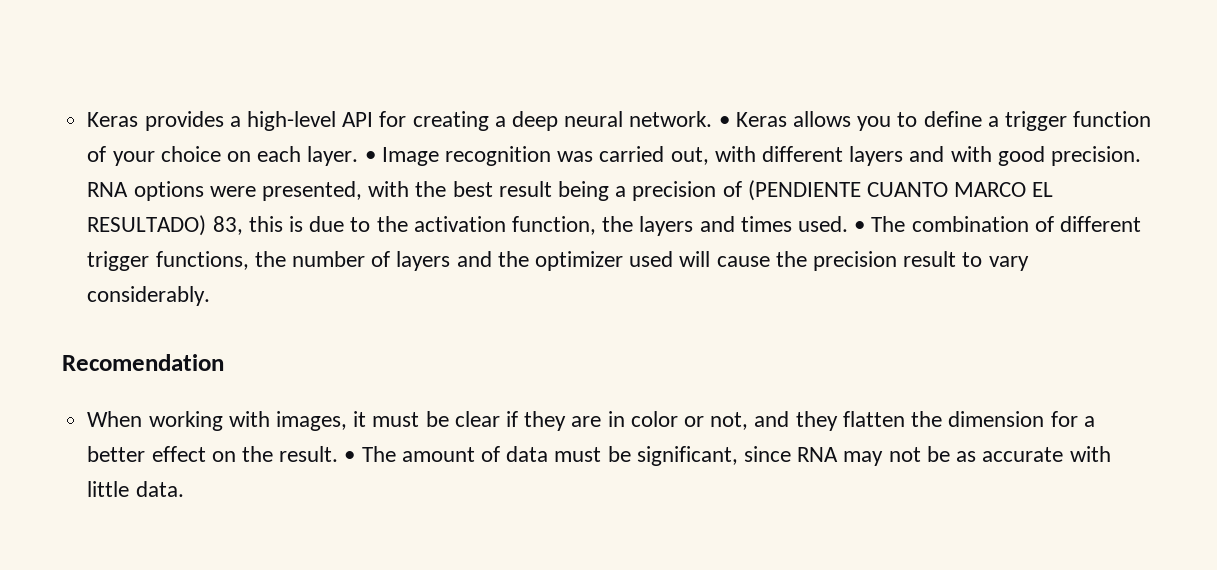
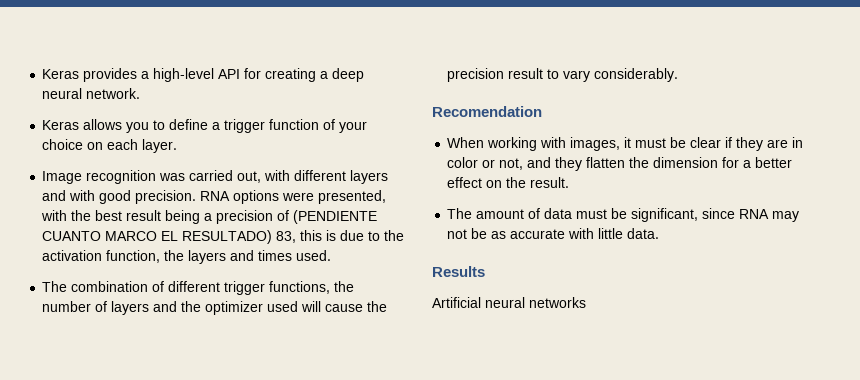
- Keras provides a high-level API for creating a deep neural network. • Keras allows you to define a trigger function of your choice on each layer. • Image recognition was carried out, with different layers and with good precision.
+ Keras provides a high-level API for creating a deep neural network.
+ Keras allows you to define a trigger function of your choice on each layer.
+ Image recognition was carried out, with different layers and with good precision.
- RNA options were presented, with the best result being a precision of (PENDIENTE CUANTO MARCO EL RESULTADO) 83, this is due to the activation function, the layers and times used. • The combination of different trigger functions, the number of layers and the optimizer used will cause the precision result to vary considerably.
+ RNA options were presented, with the best result being a precision of (PENDIENTE CUANTO MARCO EL RESULTADO) 83, this is due to the activation function, the layers and times used.
+ The combination of different trigger functions, the number of layers and the optimizer used will cause the precision result to vary considerably.
- When working with images, it must be clear if they are in color or not, and they flatten the dimension for a better effect on the result. • The amount of data must be significant, since RNA may not be as accurate with little data.
+ When working with images, it must be clear if they are in color or not, and they flatten the dimension for a better effect on the result.
+ The amount of data must be significant, since RNA may not be as accurate with little data.
+ Results
+ Artificial neural networks

